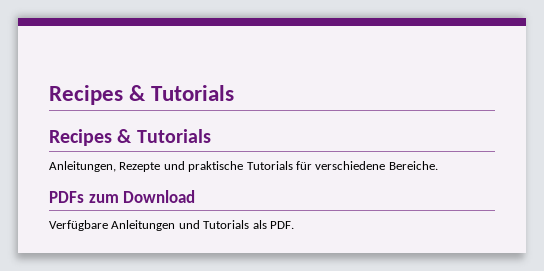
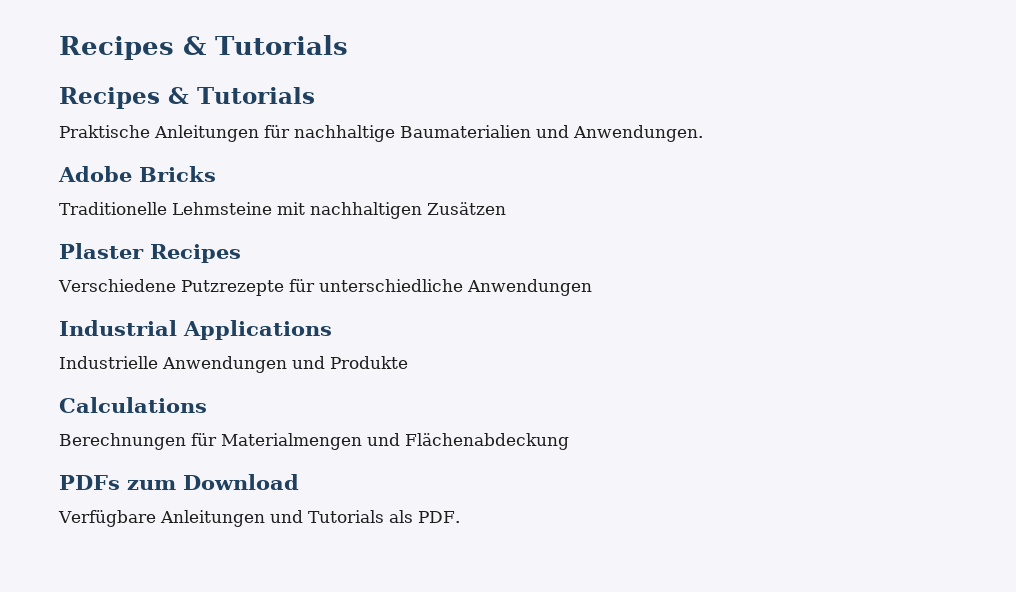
- Anleitungen, Rezepte und praktische Tutorials für verschiedene Bereiche.
+ Praktische Anleitungen für nachhaltige Baumaterialien und Anwendungen.
+ Adobe Bricks
+ Traditionelle Lehmsteine mit nachhaltigen Zusätzen
+ Plaster Recipes
+ Verschiedene Putzrezepte für unterschiedliche Anwendungen
+ Industrial Applications
+ Industrielle Anwendungen und Produkte
+ Calculations
+ Berechnungen für Materialmengen und Flächenabdeckung

